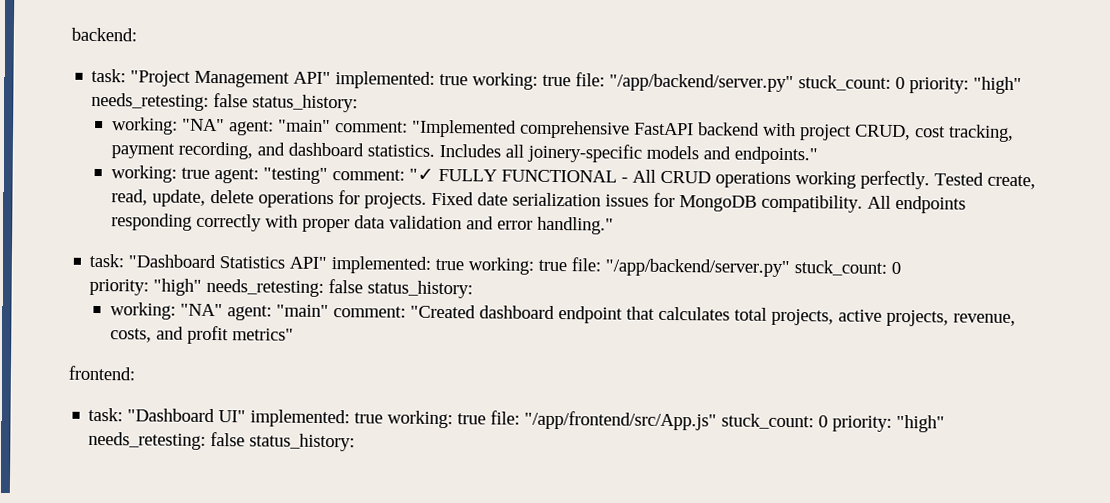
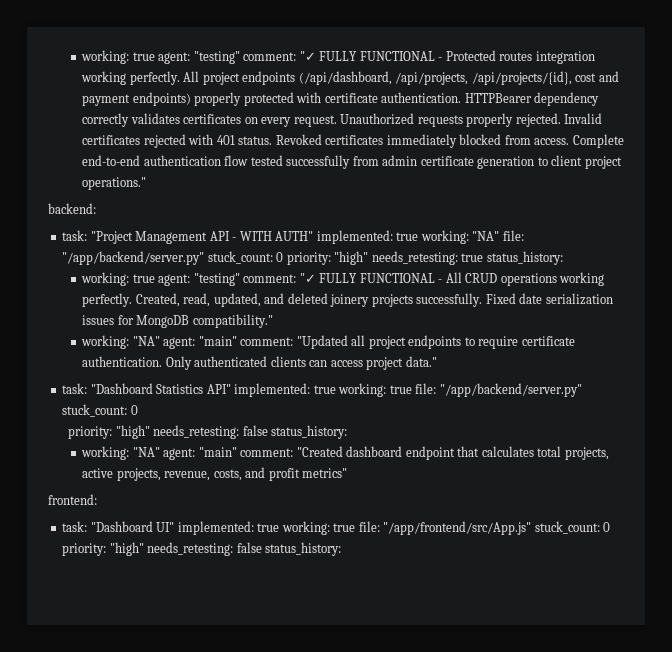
+ working: true agent: "testing" comment: "✓ FULLY FUNCTIONAL - Protected routes integration working perfectly. All project endpoints (/api/dashboard, /api/projects, /api/projects/{id}, cost and payment endpoints) properly protected with certificate authentication. HTTPBearer dependency correctly validates certificates on every request. Unauthorized requests properly rejected. Invalid certificates rejected with 401 status. Revoked certificates immediately blocked from access. Complete end-to-end authentication flow tested successfully from admin certificate generation to client project operations."
- task: "Project Management API" implemented: true working: true file: "/app/backend/server.py" stuck_count: 0 priority: "high" needs_retesting: false status_history:
- working: "NA" agent: "main" comment: "Implemented comprehensive FastAPI backend with project CRUD, cost tracking, payment recording, and dashboard statistics. Includes all joinery-specific models and endpoints."
+ task: "Project Management API - WITH AUTH" implemented: true working: "NA" file: "/app/backend/server.py" stuck_count: 0 priority: "high" needs_retesting: true status_history:
- Tested create, read, update, delete operations for projects.
+ Created, read, updated, and deleted joinery projects successfully.
- Fixed date serialization issues for MongoDB compatibility. All endpoints responding correctly with proper data validation and error handling."
+ Fixed date serialization issues for MongoDB compatibility."
+ working: "NA" agent: "main" comment: "Updated all project endpoints to require certificate authentication. Only authenticated clients can access project data."

